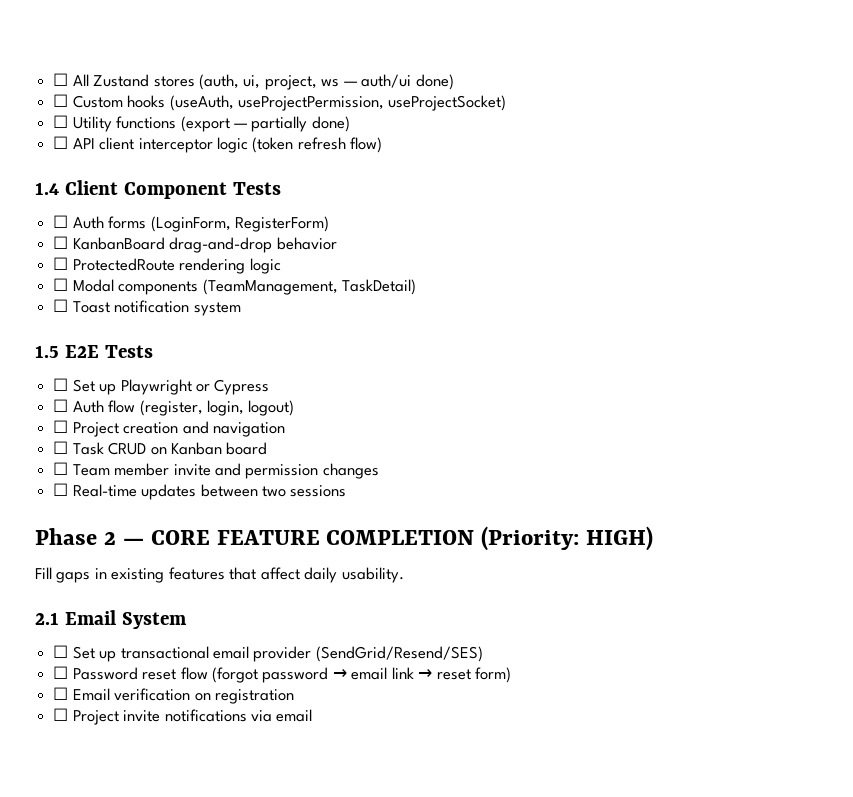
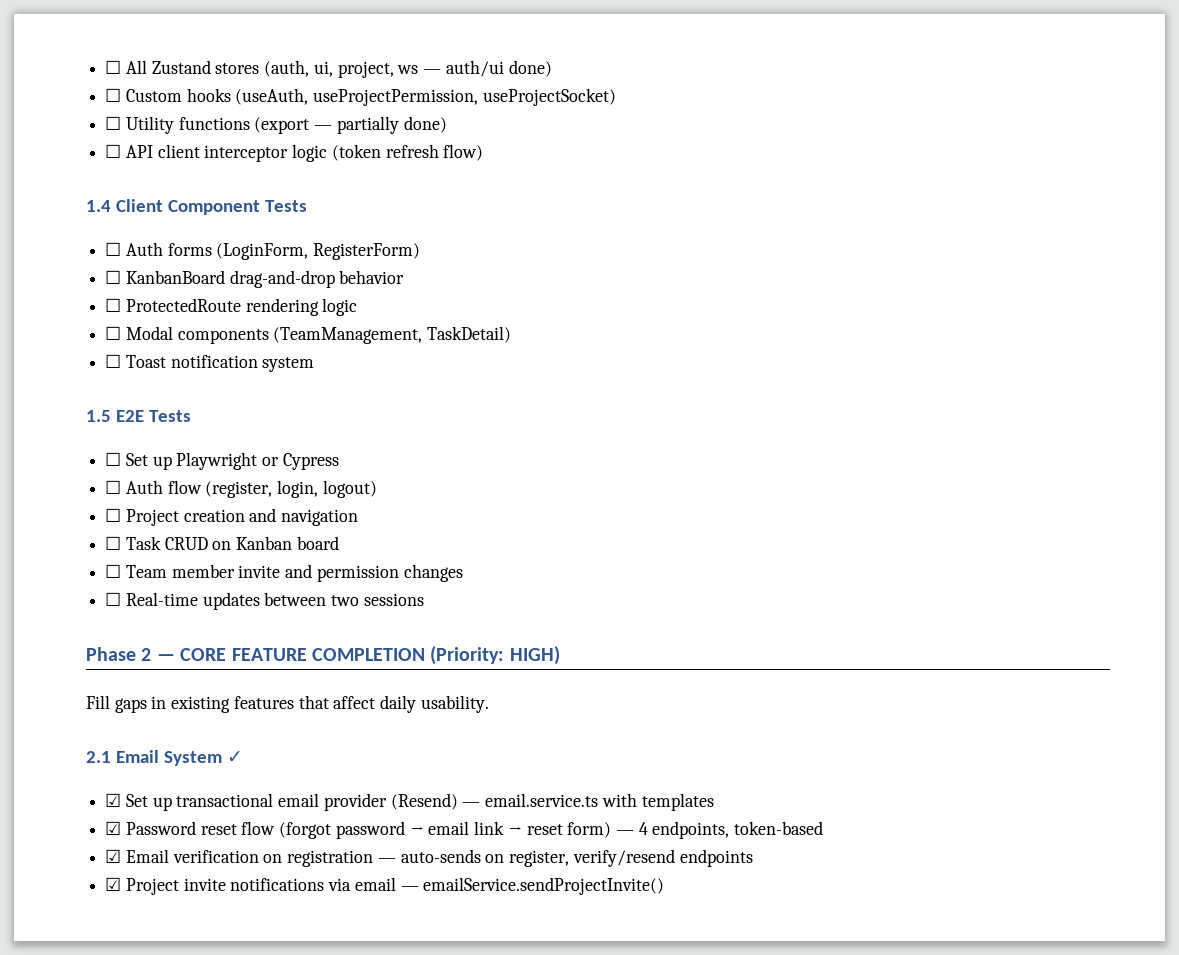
- 2.1 Email System
- ☐ Set up transactional email provider (SendGrid/Resend/SES)
- ☐ Password reset flow (forgot password → email link → reset form)
- ☐ Email verification on registration
- ☐ Project invite notifications via email
+ 2.1 Email System ✓
+ ☑ Set up transactional email provider (Resend) — email.service.ts with templates
+ ☑ Password reset flow (forgot password → email link → reset form) — 4 endpoints, token-based
+ ☑ Email verification on registration — auto-sends on register, verify/resend endpoints
+ ☑ Project invite notifications via email — emailService.sendProjectInvite()

